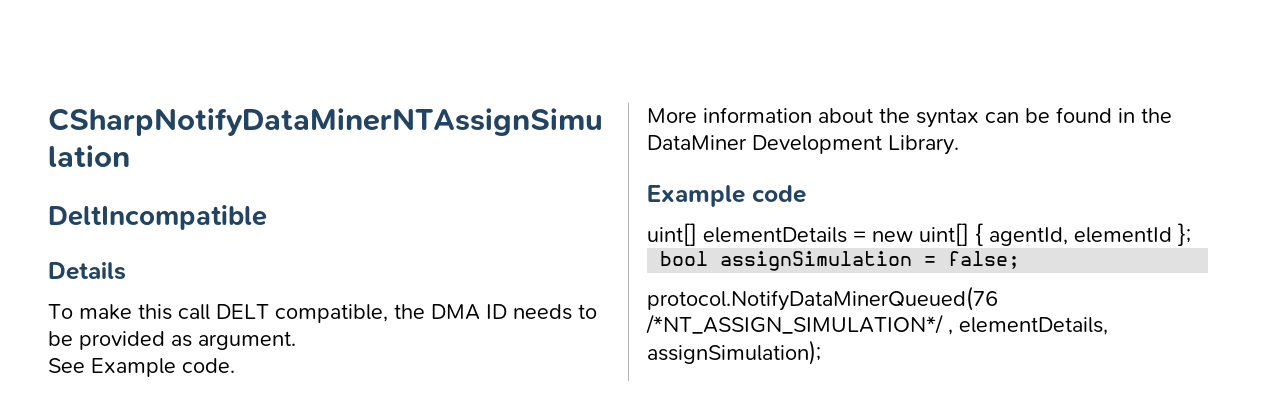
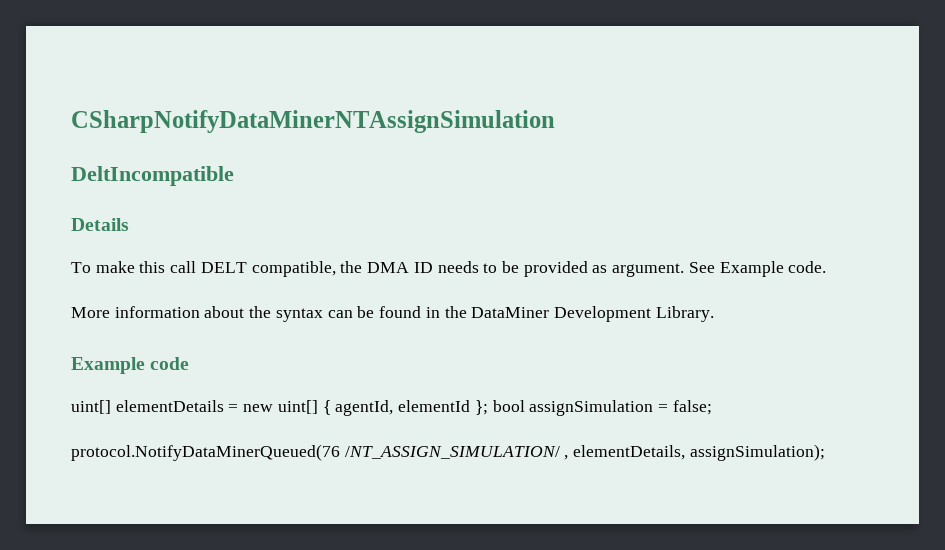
- To make this call DELT compatible, the DMA ID needs to be provided as argument.
- See Example code.
+ To make this call DELT compatible, the DMA ID needs to be provided as argument. See Example code.
- uint[] elementDetails = new uint[] { agentId, elementId };
- bool assignSimulation = false;
+ uint[] elementDetails = new uint[] { agentId, elementId }; bool assignSimulation = false;
- protocol.NotifyDataMinerQueued(76 /*NT_ASSIGN_SIMULATION*/ , elementDetails, assignSimulation);
+ protocol.NotifyDataMinerQueued(76 /NT_ASSIGN_SIMULATION/ , elementDetails, assignSimulation);

